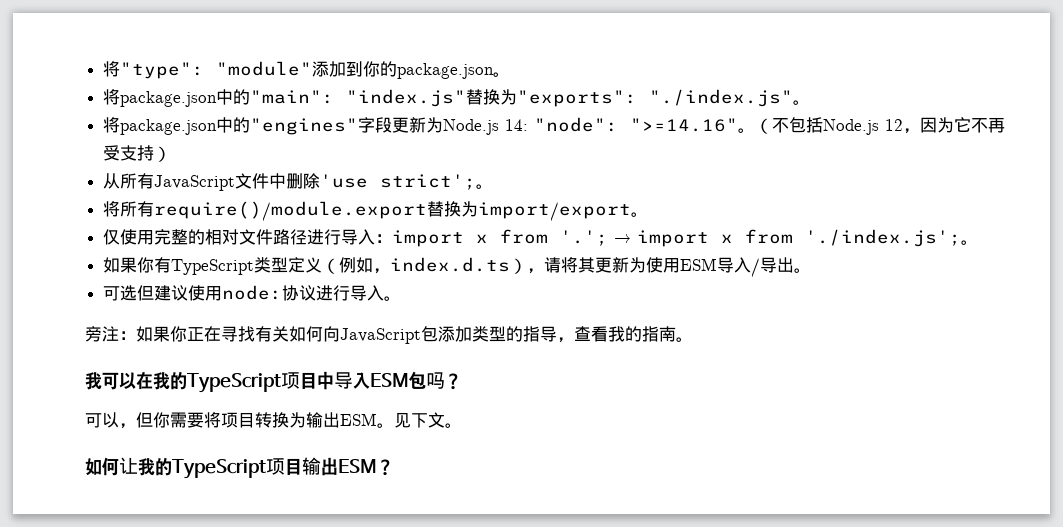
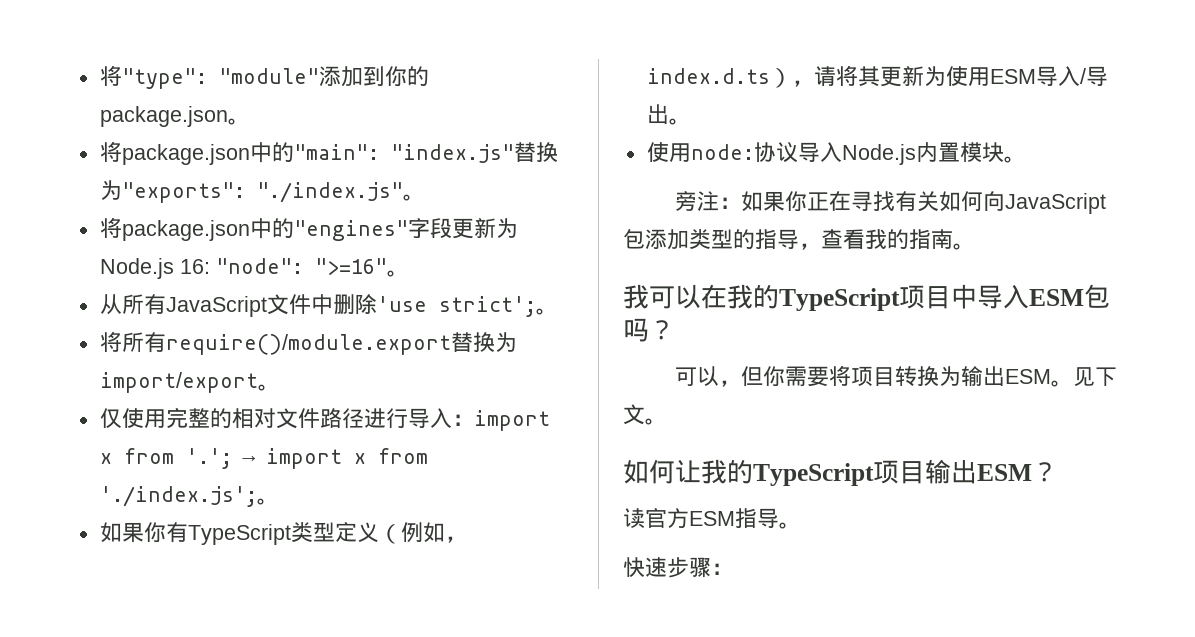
- 将package.json中的"engines"字段更新为Node.js 14: "node": ">=14.16"。（不包括Node.js 12，因为它不再受支持）
+ 将package.json中的"engines"字段更新为Node.js 16: "node": ">=16"。
- 可选但建议使用node:协议进行导入。
+ 使用node:协议导入Node.js内置模块。
+ 读官方ESM指导。
+ 快速步骤：

